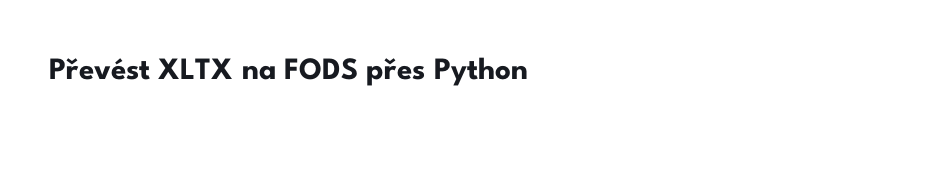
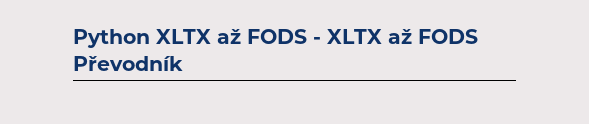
- Převést XLTX na FODS přes Python
+ Python XLTX až FODS - XLTX až FODS Převodník

